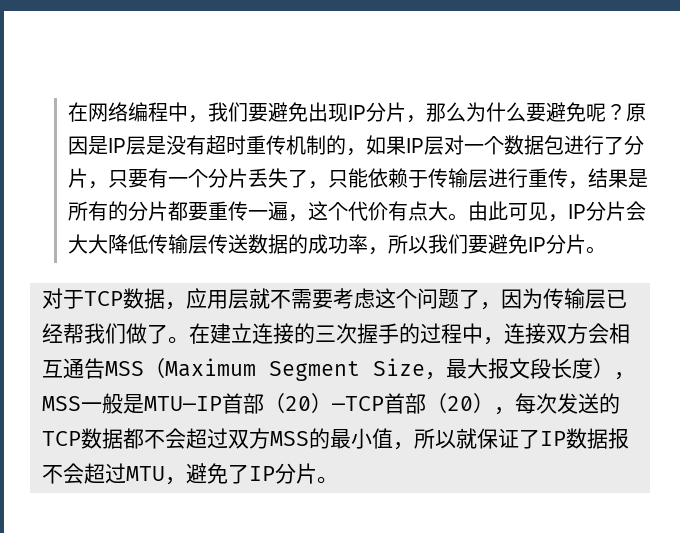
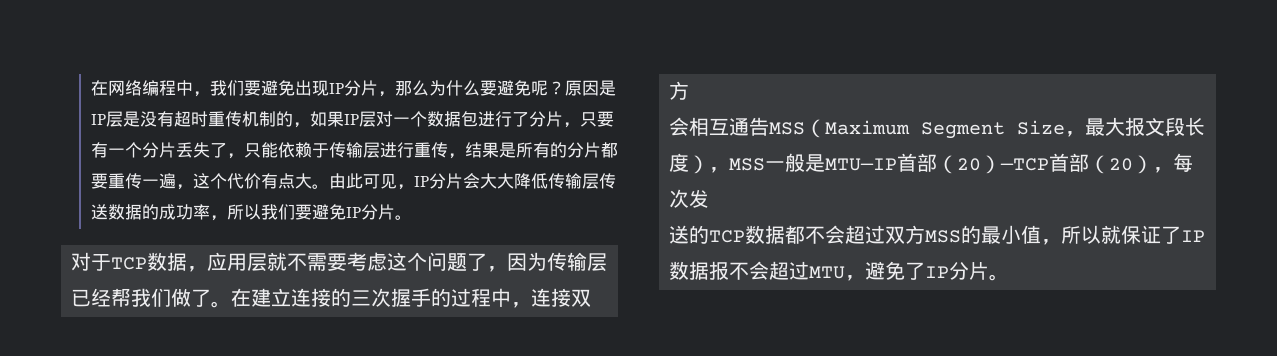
- 在建立连接的三次握手的过程中，连接双方会相互通告MSS（Maximum Segment Size，最大报文段长度），MSS一般是MTU—IP首部（20）—TCP首部（20），每次发送的TCP数据都不会超过双方MSS的最小值，所以就保证了IP数据报不会超过MTU，避免了IP分片。
+ 在建立连接的三次握手的过程中，连接双方
+ 会相互通告MSS（Maximum Segment Size，最大报文段长度），MSS一般是MTU—IP首部（20）—TCP首部（20），每次发
+ 送的TCP数据都不会超过双方MSS的最小值，所以就保证了IP数据报不会超过MTU，避免了IP分片。

